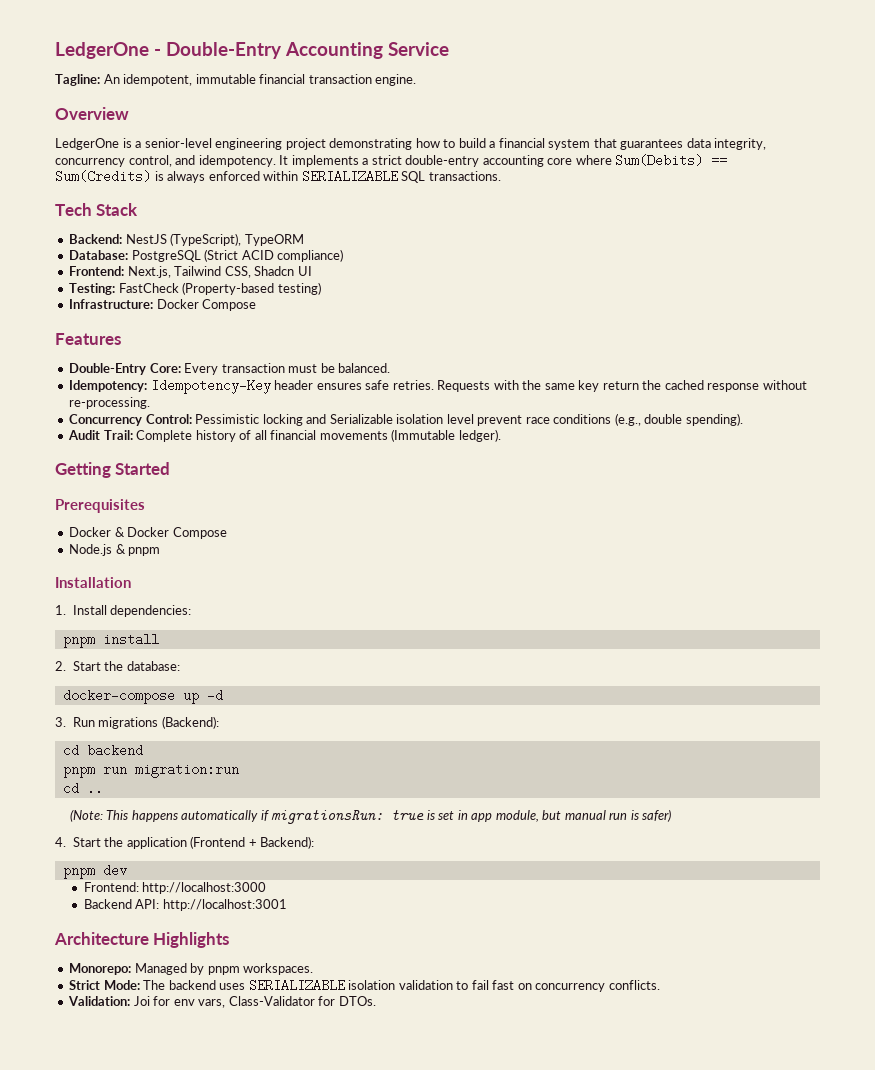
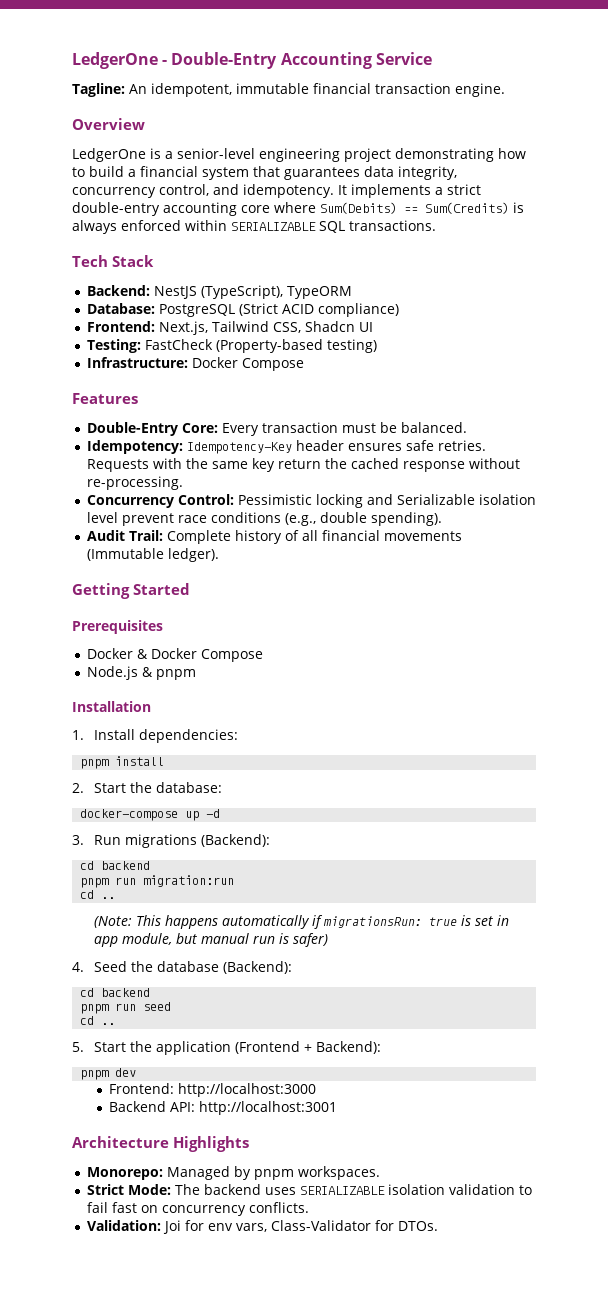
- 4. Start the application (Frontend + Backend):
+ 4. Seed the database (Backend):
+ cd backend
+ pnpm run seed
+ cd ..
+ 5. Start the application (Frontend + Backend):

